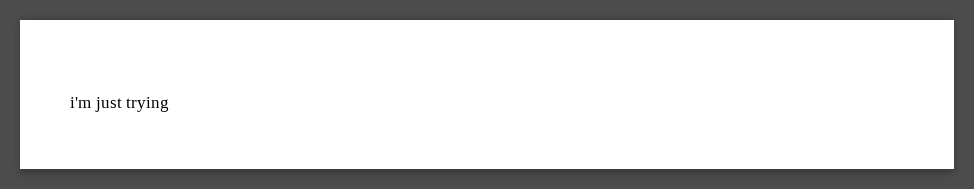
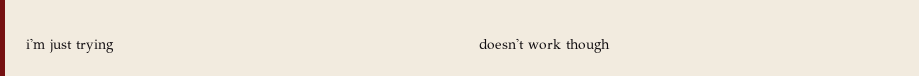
+ doesn't work though

